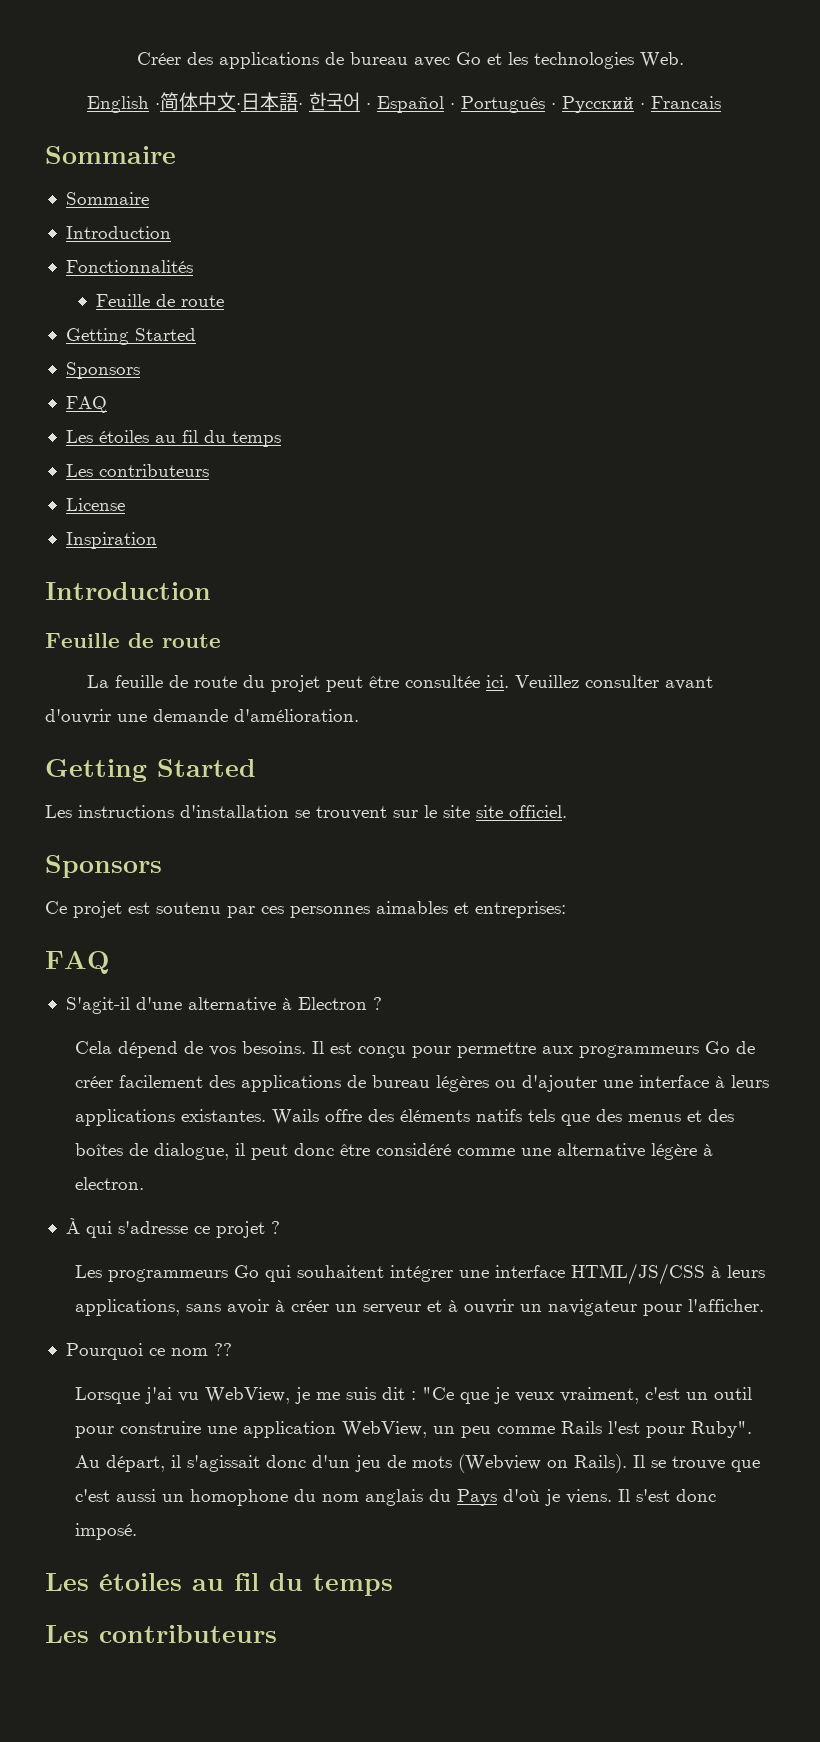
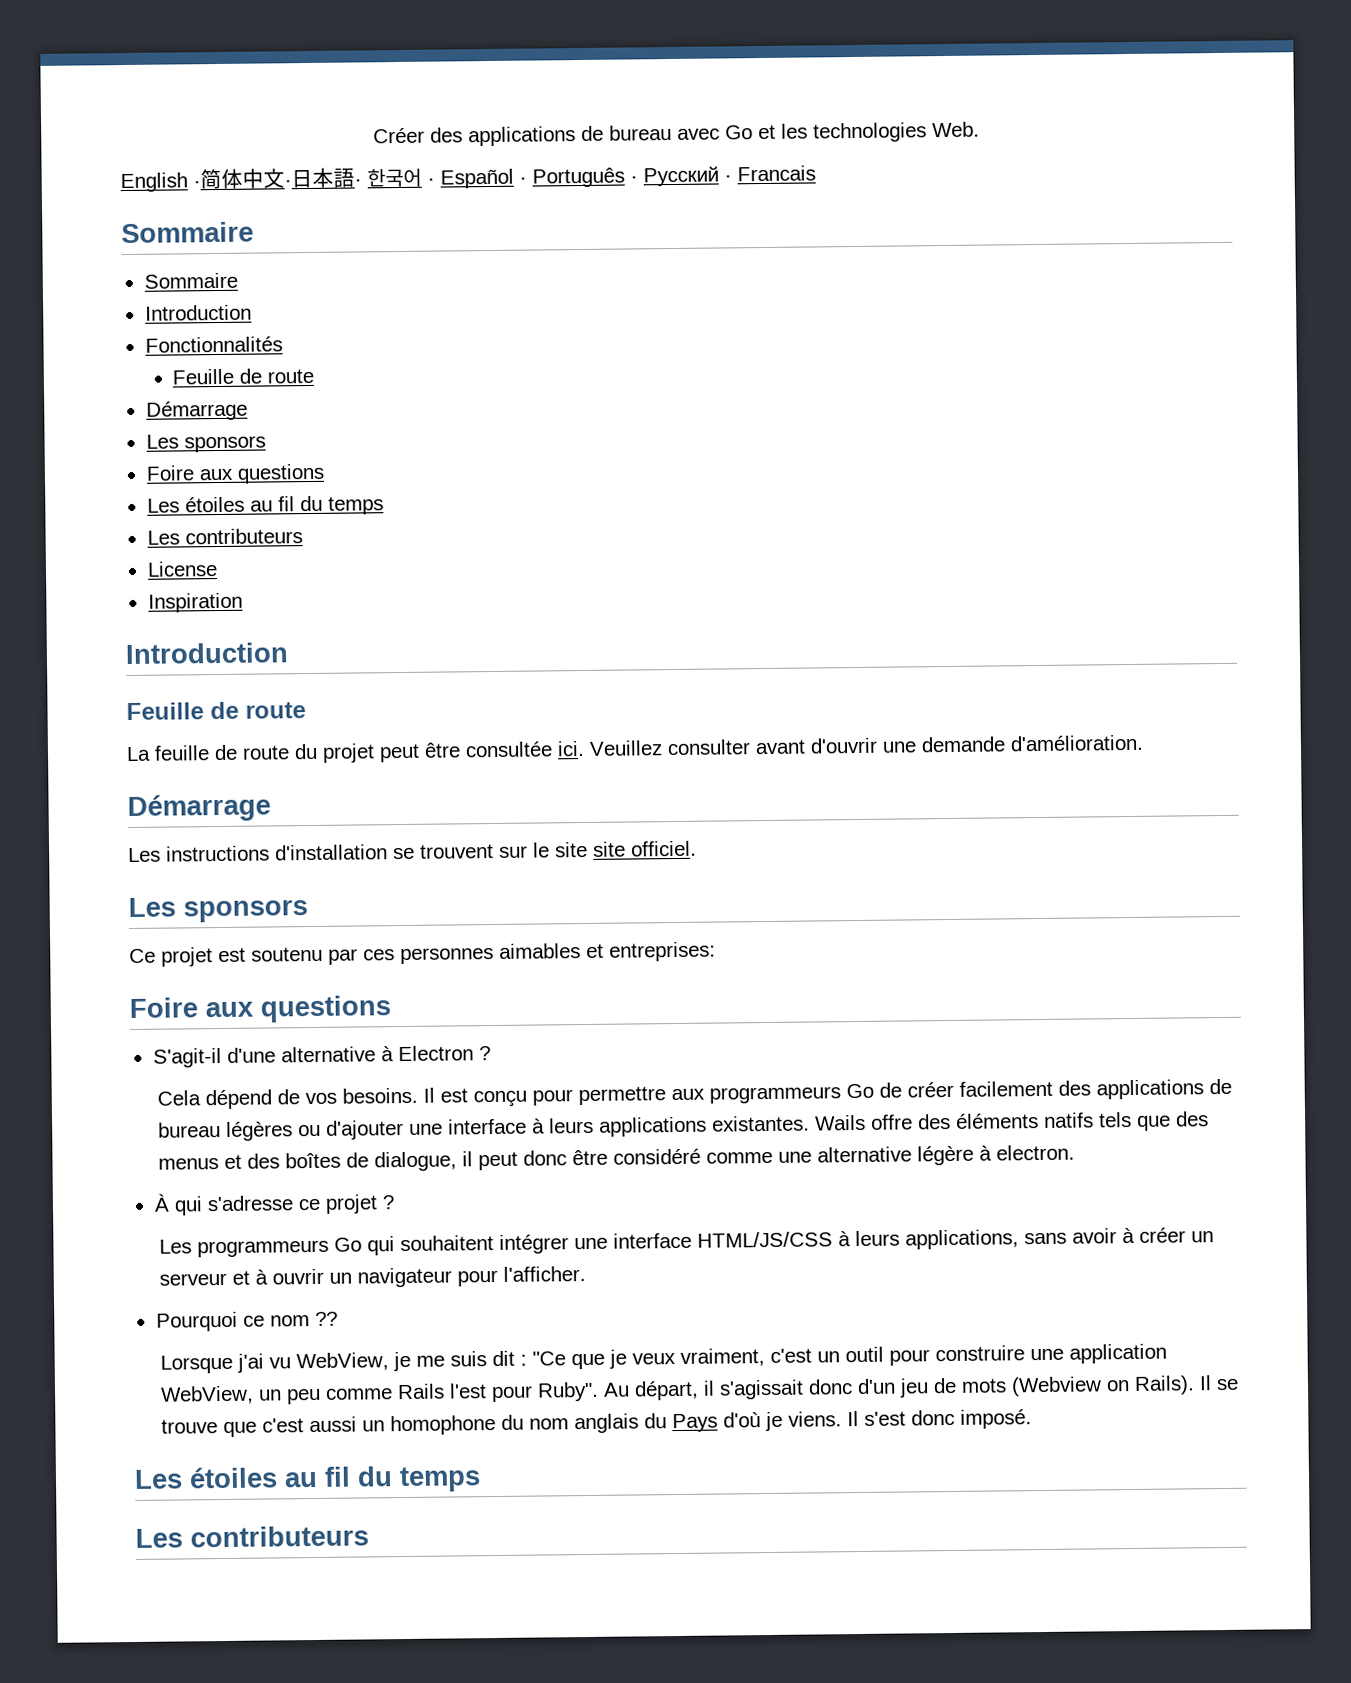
  Fonctionnalités
  Feuille de route
- Getting Started
- Sponsors
- FAQ
+ Démarrage
+ Les sponsors
+ Foire aux questions
  Veuillez consulter avant d'ouvrir une demande d'amélioration.
- Getting Started
+ Démarrage
  Les instructions d'installation se trouvent sur le site site officiel.
- Sponsors
+ Les sponsors
  Ce projet est soutenu par ces personnes aimables et entreprises:
- FAQ
+ Foire aux questions

